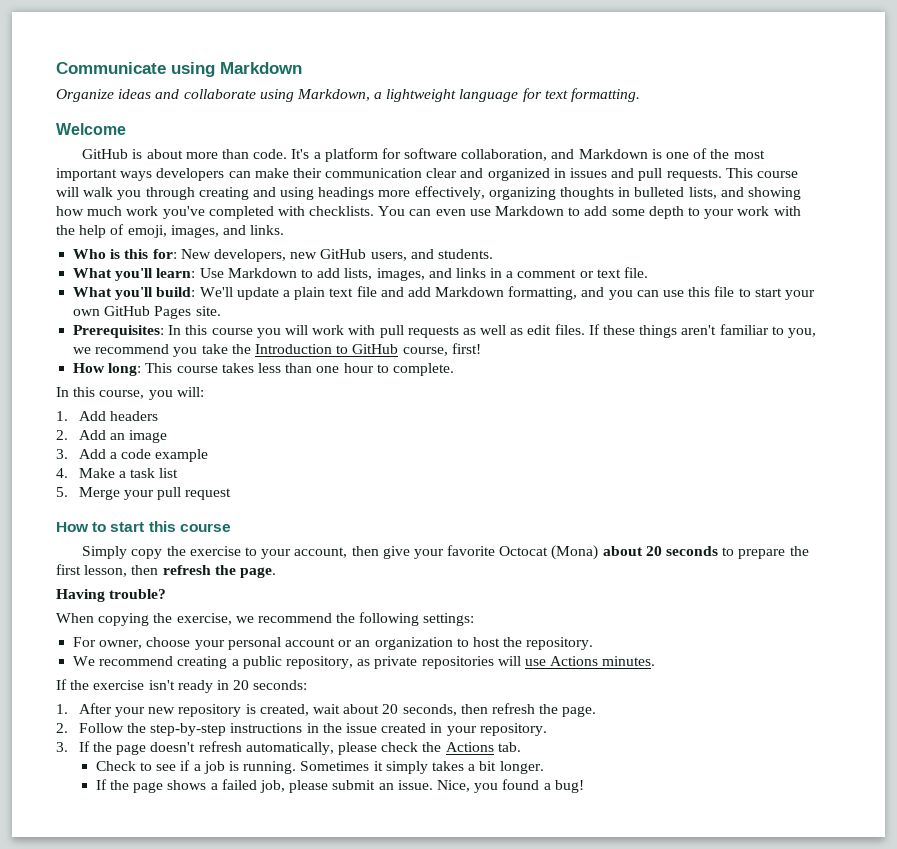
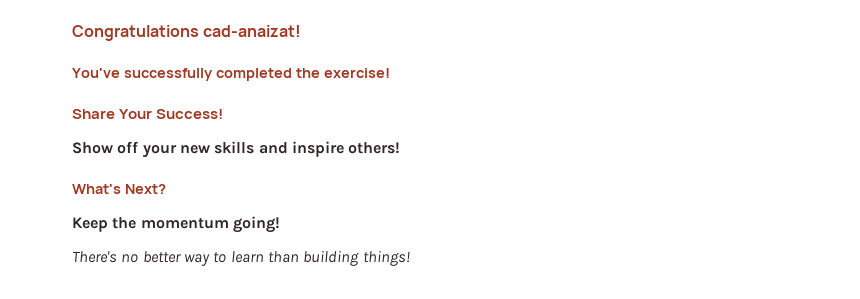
- Communicate using Markdown
- Organize ideas and collaborate using Markdown, a lightweight language for text formatting.
- Welcome
- GitHub is about more than code. It's a platform for software collaboration, and Markdown is one of the most important ways developers can make their communication clear and organized in issues and pull requests. This course will walk you through creating and using headings more effectively, organizing thoughts in bulleted lists, and showing how much work you've completed with checklists. You can even use Markdown to add some depth to your work with the help of emoji, images, and links.
- Who is this for: New developers, new GitHub users, and students.
- What you'll learn: Use Markdown to add lists, images, and links in a comment or text file.
- What you'll build: We'll update a plain text file and add Markdown formatting, and you can use this file to start your own GitHub Pages site.
- Prerequisites: In this course you will work with pull requests as well as edit files. If these things aren't familiar to you, we recommend you take the Introduction to GitHub course, first!
- How long: This course takes less than one hour to complete.
- In this course, you will:
- 1. Add headers
- 2. Add an image
- 3. Add a code example
- 4. Make a task list
- 5. Merge your pull request
- How to start this course
- Simply copy the exercise to your account, then give your favorite Octocat (Mona) about 20 seconds to prepare the first lesson, then refresh the page.
- Having trouble?
- When copying the exercise, we recommend the following settings:
- For owner, choose your personal account or an organization to host the repository.
- We recommend creating a public repository, as private repositories will use Actions minutes.
- If the exercise isn't ready in 20 seconds:
- 1. After your new repository is created, wait about 20 seconds, then refresh the page.
- 2. Follow the step-by-step instructions in the issue created in your repository.
- 3. If the page doesn't refresh automatically, please check the Actions tab.
- Check to see if a job is running. Sometimes it simply takes a bit longer.
- If the page shows a failed job, please submit an issue. Nice, you found a bug!
+ Congratulations cad-anaizat!
+ You've successfully completed the exercise!
+ Share Your Success!
+ Show off your new skills and inspire others!
+ What's Next?
+ Keep the momentum going!
+ There's no better way to learn than building things!

